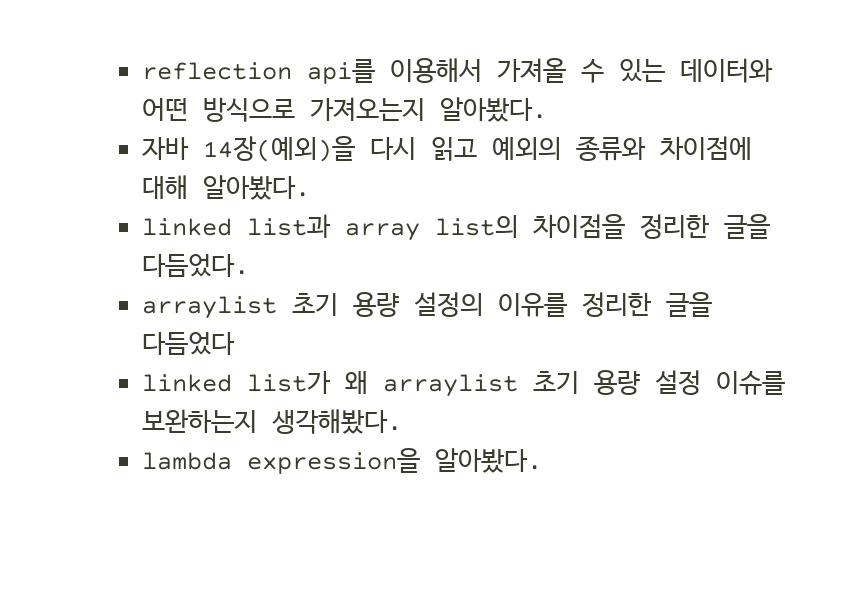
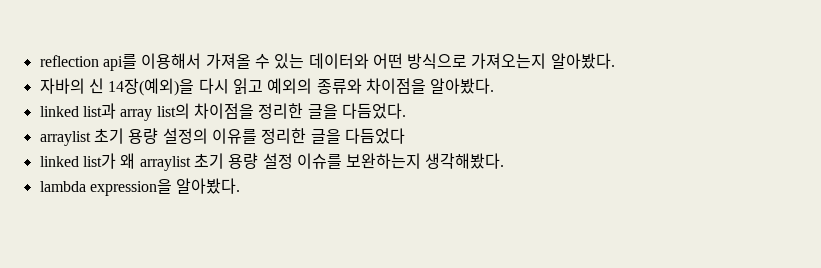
- 자바 14장(예외)을 다시 읽고 예외의 종류와 차이점에 대해 알아봤다.
+ 자바의 신 14장(예외)을 다시 읽고 예외의 종류와 차이점을 알아봤다.

